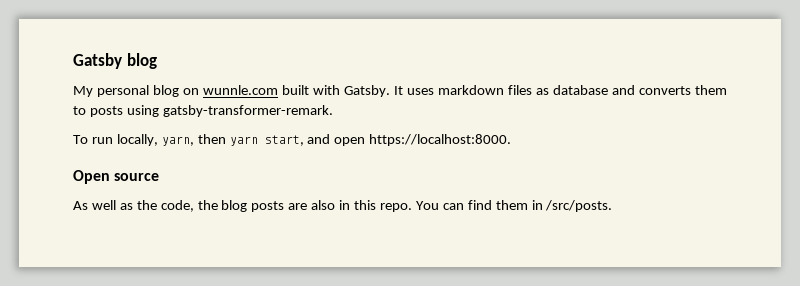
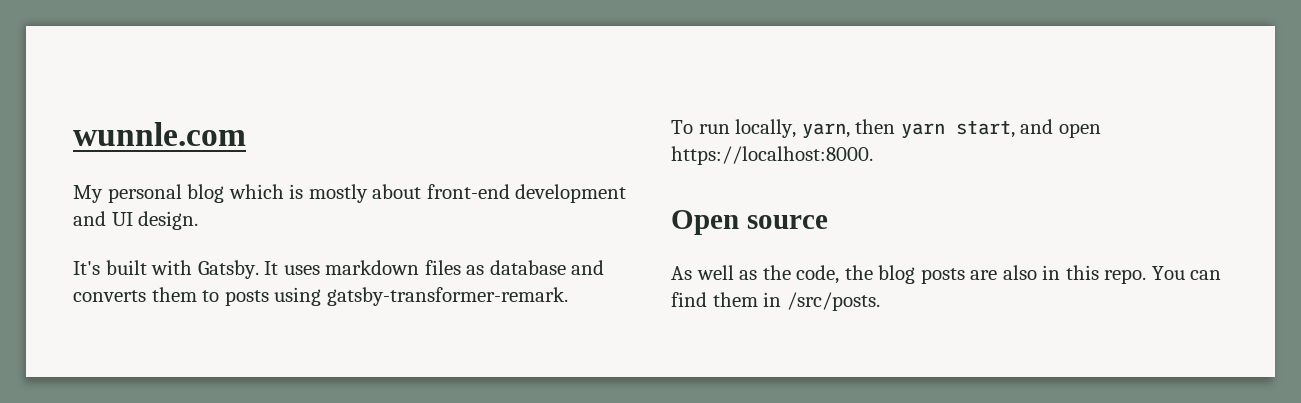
- Gatsby blog
+ wunnle.com
- My personal blog on wunnle.com built with Gatsby.
+ My personal blog which is mostly about front-end development and UI design.
+ It's built with Gatsby.

